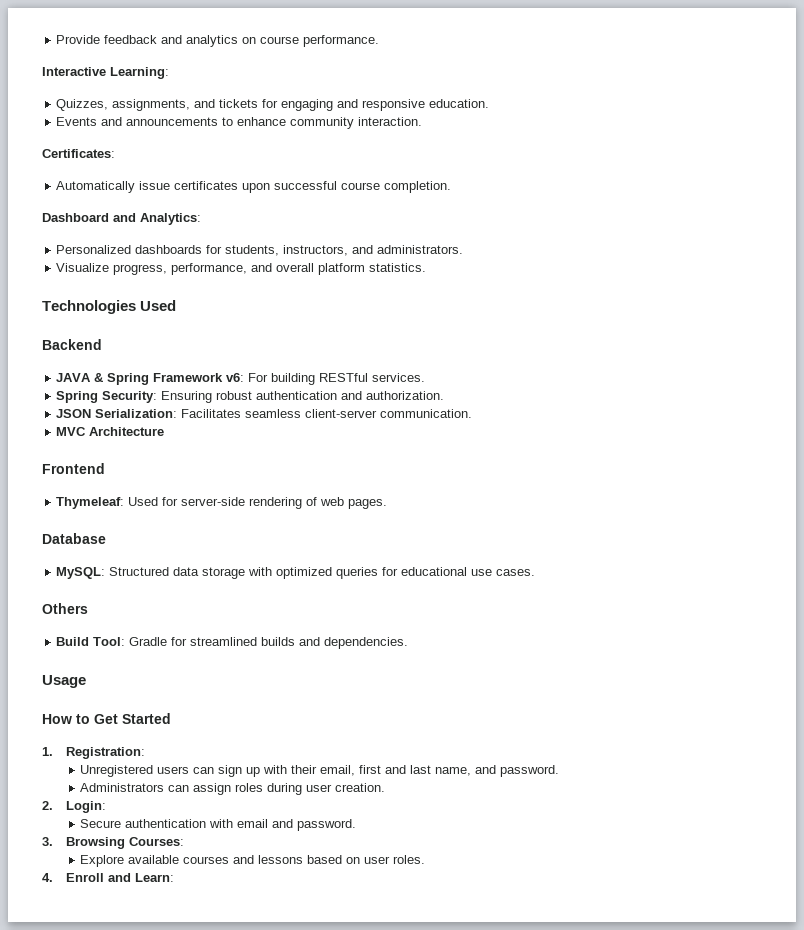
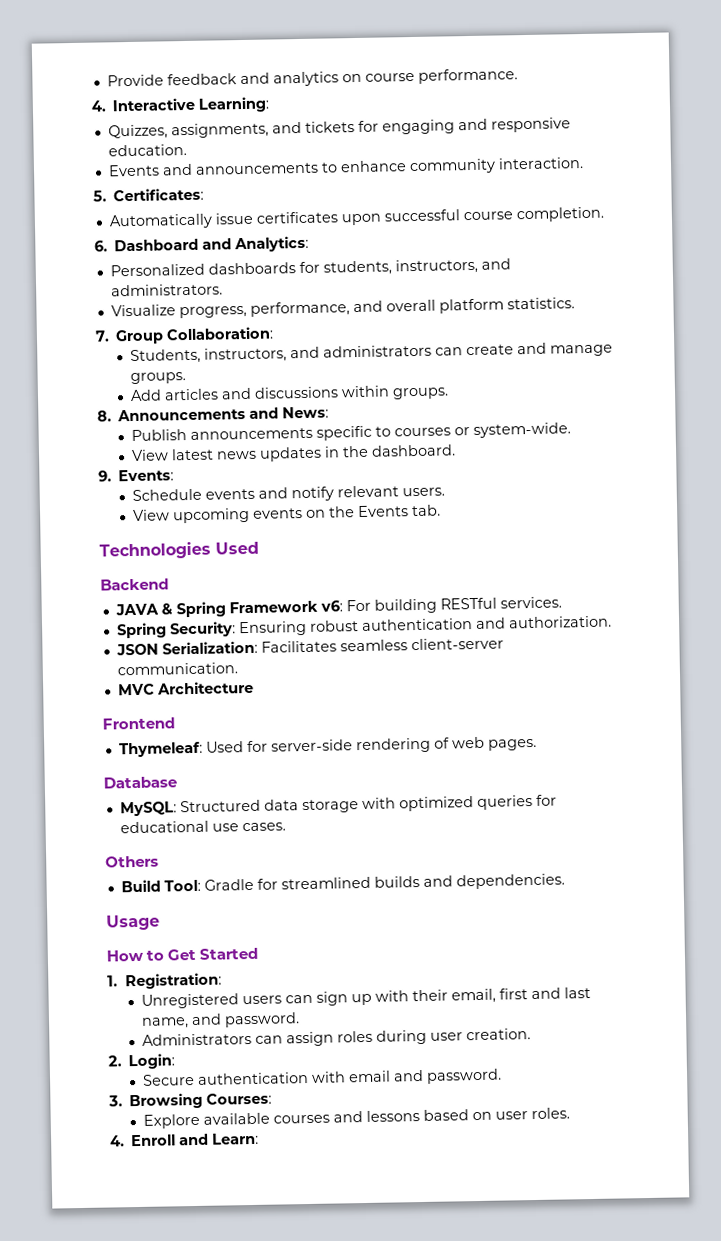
- Interactive Learning:
+ 4. Interactive Learning:
- Certificates:
+ 5. Certificates:
- Dashboard and Analytics:
+ 6. Dashboard and Analytics:
+ 7. Group Collaboration:
+ Students, instructors, and administrators can create and manage groups.
+ Add articles and discussions within groups.
+ 8. Announcements and News:
+ Publish announcements specific to courses or system-wide.
+ View latest news updates in the dashboard.
+ 9. Events:
+ Schedule events and notify relevant users.
+ View upcoming events on the Events tab.

